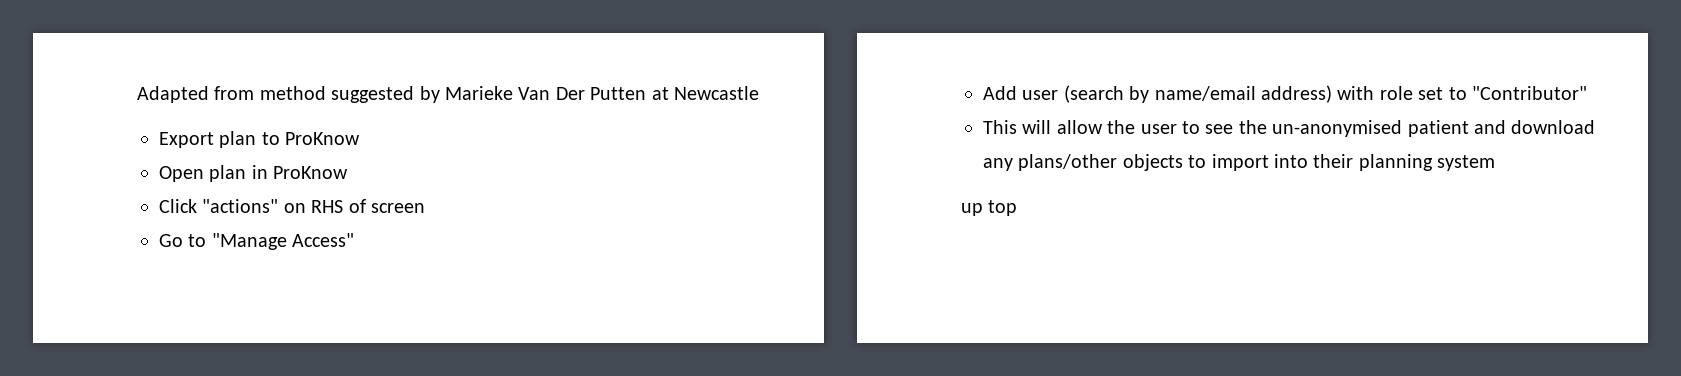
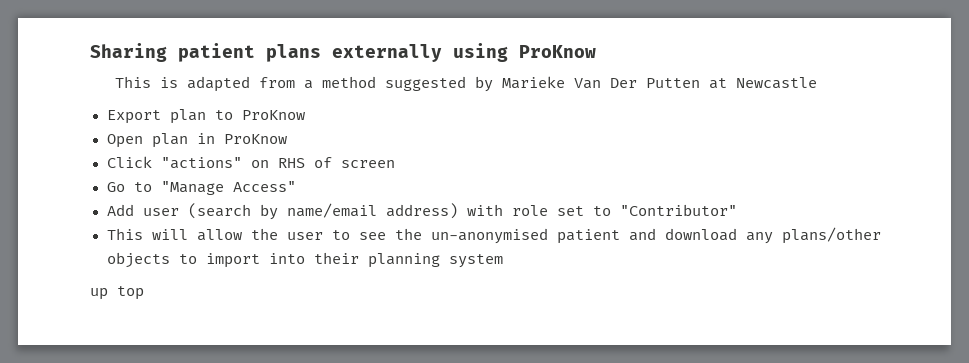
- Adapted from method suggested by Marieke Van Der Putten at Newcastle
+ Sharing patient plans externally using ProKnow
+ This is adapted from a method suggested by Marieke Van Der Putten at Newcastle

